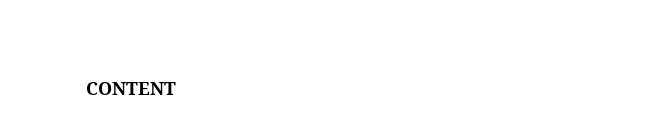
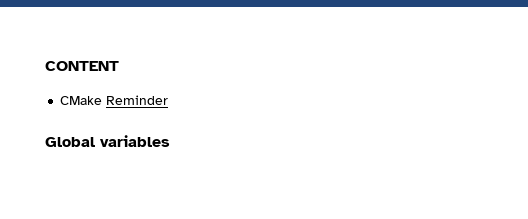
+ CMake Reminder
+ Global variables

